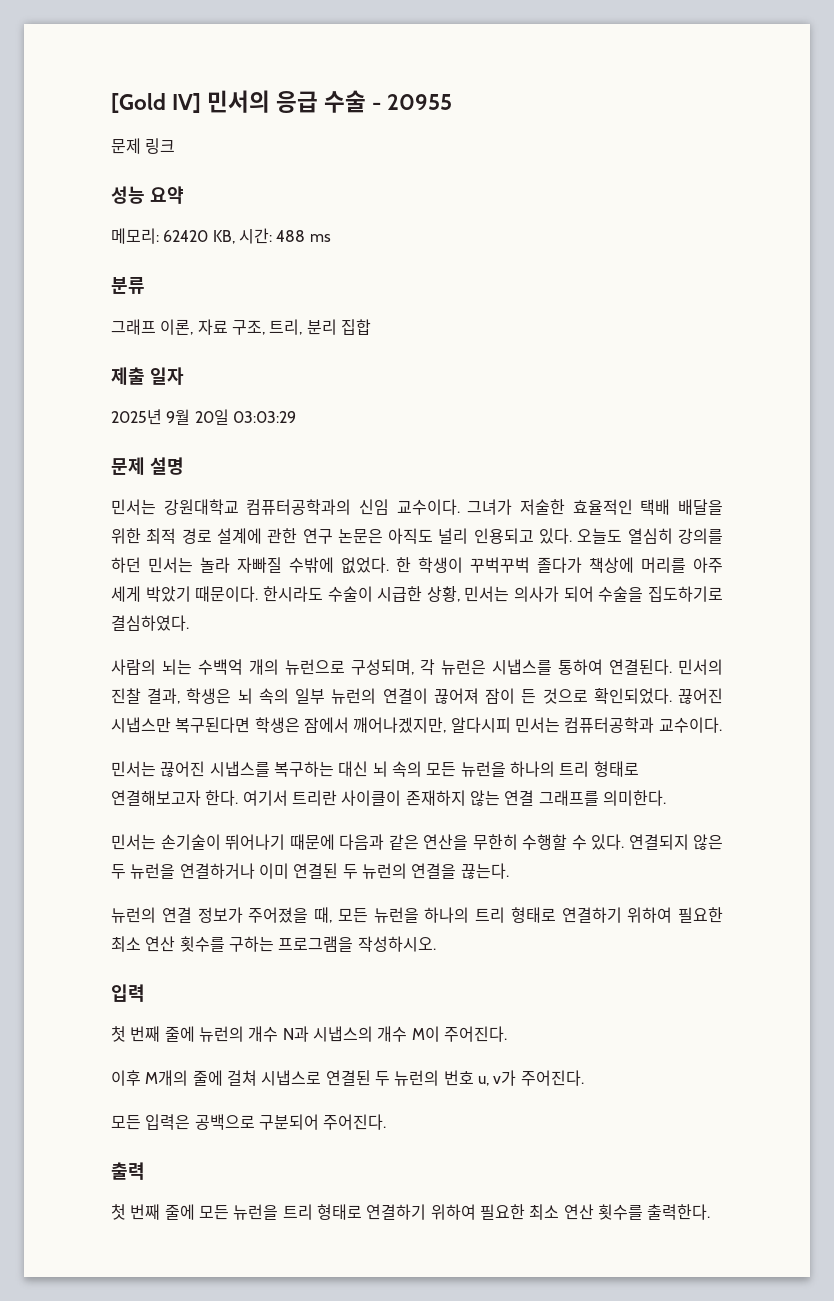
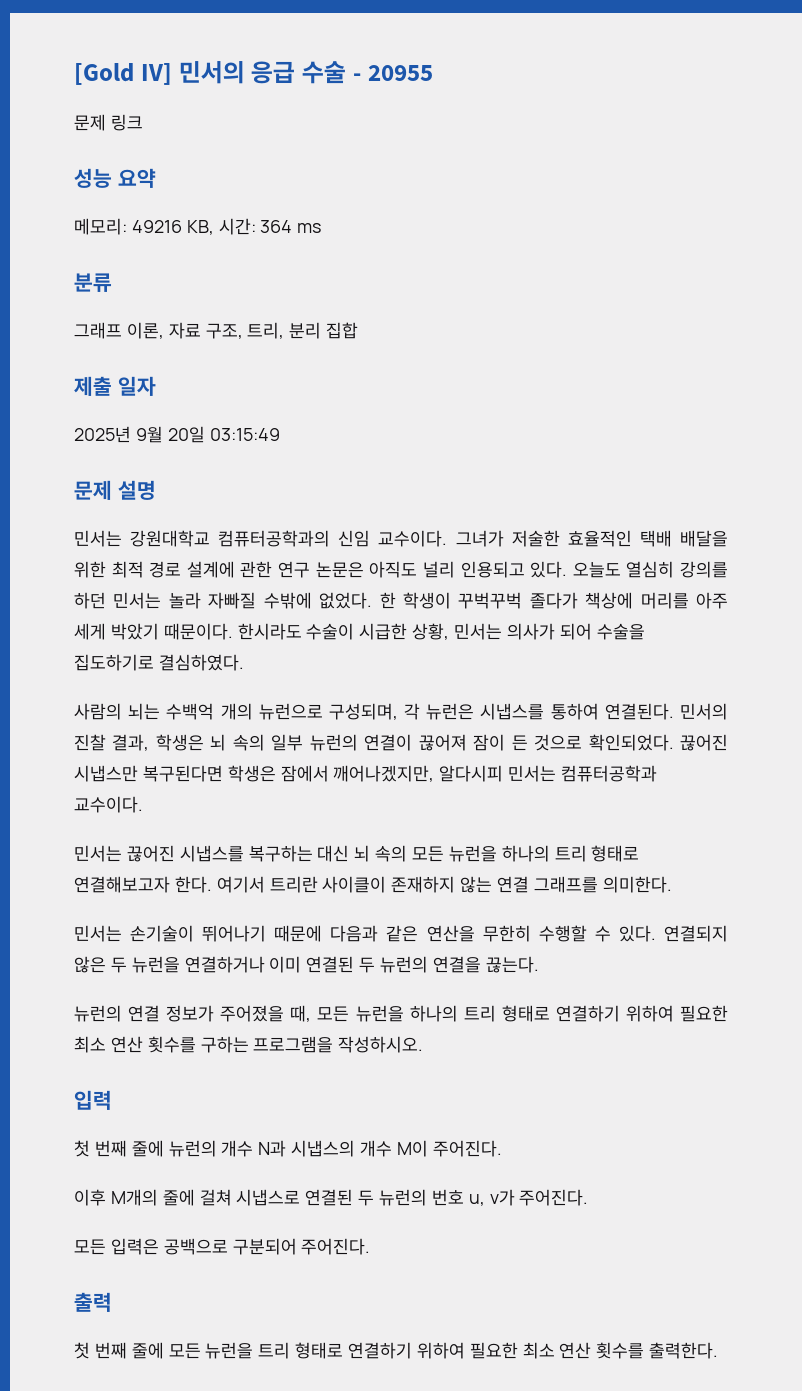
- 메모리: 62420 KB, 시간: 488 ms
+ 메모리: 49216 KB, 시간: 364 ms
- 2025년 9월 20일 03:03:29
+ 2025년 9월 20일 03:15:49

